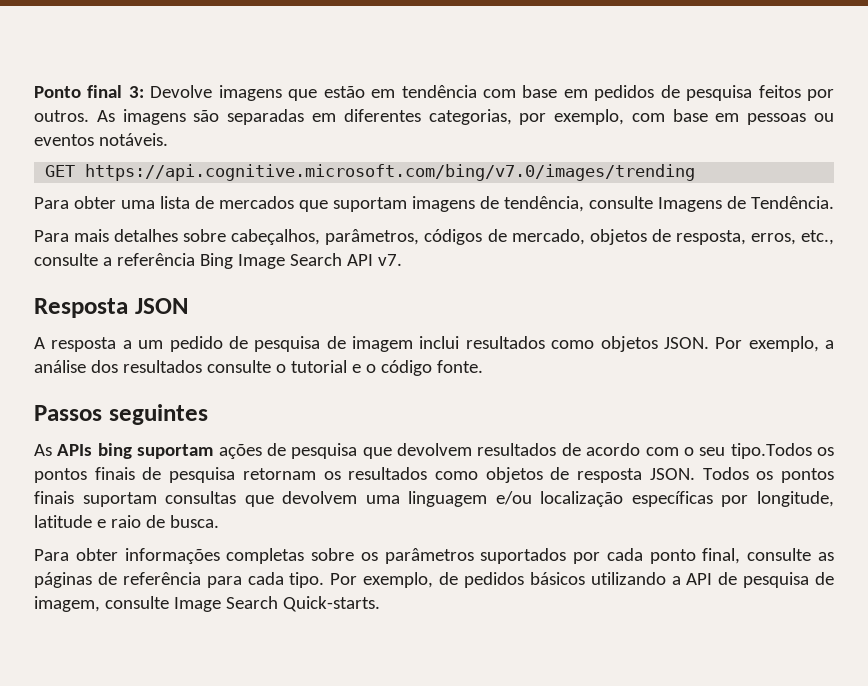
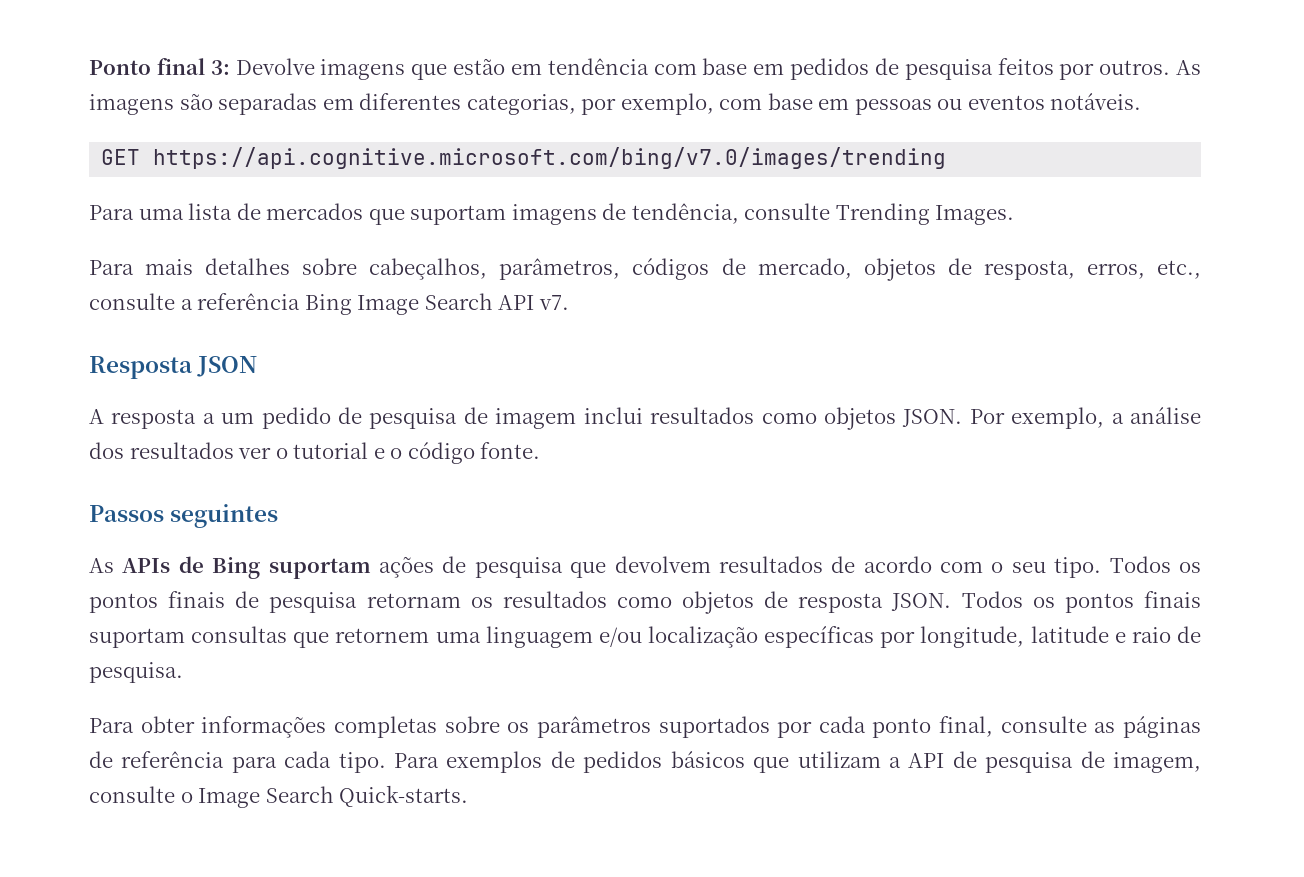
- Para obter uma lista de mercados que suportam imagens de tendência, consulte Imagens de Tendência.
+ Para uma lista de mercados que suportam imagens de tendência, consulte Trending Images.
- Por exemplo, a análise dos resultados consulte o tutorial e o código fonte.
+ Por exemplo, a análise dos resultados ver o tutorial e o código fonte.
- As APIs bing suportam ações de pesquisa que devolvem resultados de acordo com o seu tipo.Todos os pontos finais de pesquisa retornam os resultados como objetos de resposta JSON.
+ As APIs de Bing suportam ações de pesquisa que devolvem resultados de acordo com o seu tipo. Todos os pontos finais de pesquisa retornam os resultados como objetos de resposta JSON.
- Todos os pontos finais suportam consultas que devolvem uma linguagem e/ou localização específicas por longitude, latitude e raio de busca.
+ Todos os pontos finais suportam consultas que retornem uma linguagem e/ou localização específicas por longitude, latitude e raio de pesquisa.
- Por exemplo, de pedidos básicos utilizando a API de pesquisa de imagem, consulte Image Search Quick-starts.
+ Para exemplos de pedidos básicos que utilizam a API de pesquisa de imagem, consulte o Image Search Quick-starts.

